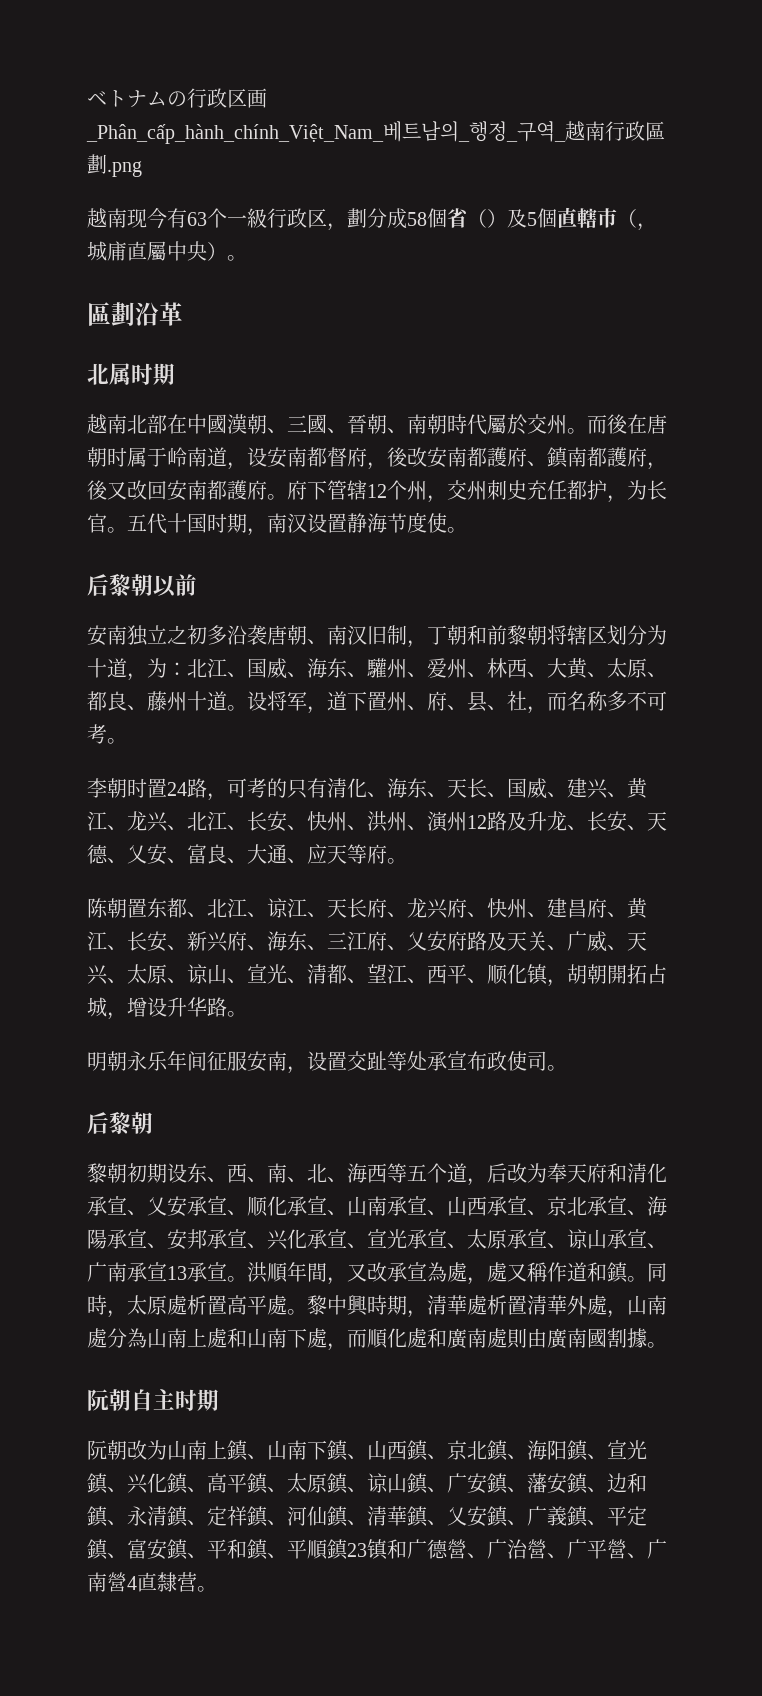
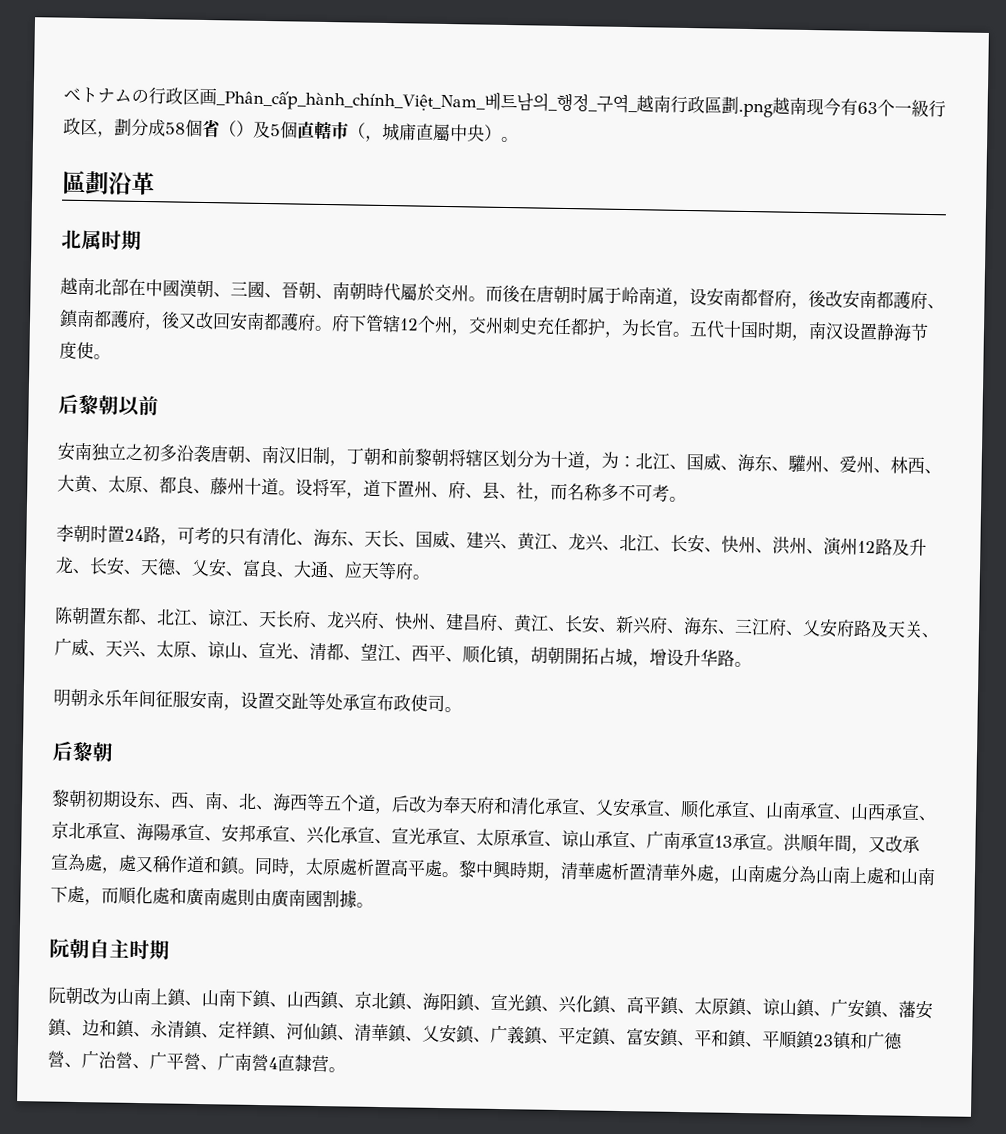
- ベトナムの行政区画_Phân_cấp_hành_chính_Việt_Nam_베트남의_행정_구역_越南行政區劃.png
- 越南现今有63个一級行政区，劃分成58個省（）及5個直轄市（，城庯直屬中央）。
+ ベトナムの行政区画_Phân_cấp_hành_chính_Việt_Nam_베트남의_행정_구역_越南行政區劃.png越南现今有63个一級行政区，劃分成58個省（）及5個直轄市（，城庯直屬中央）。

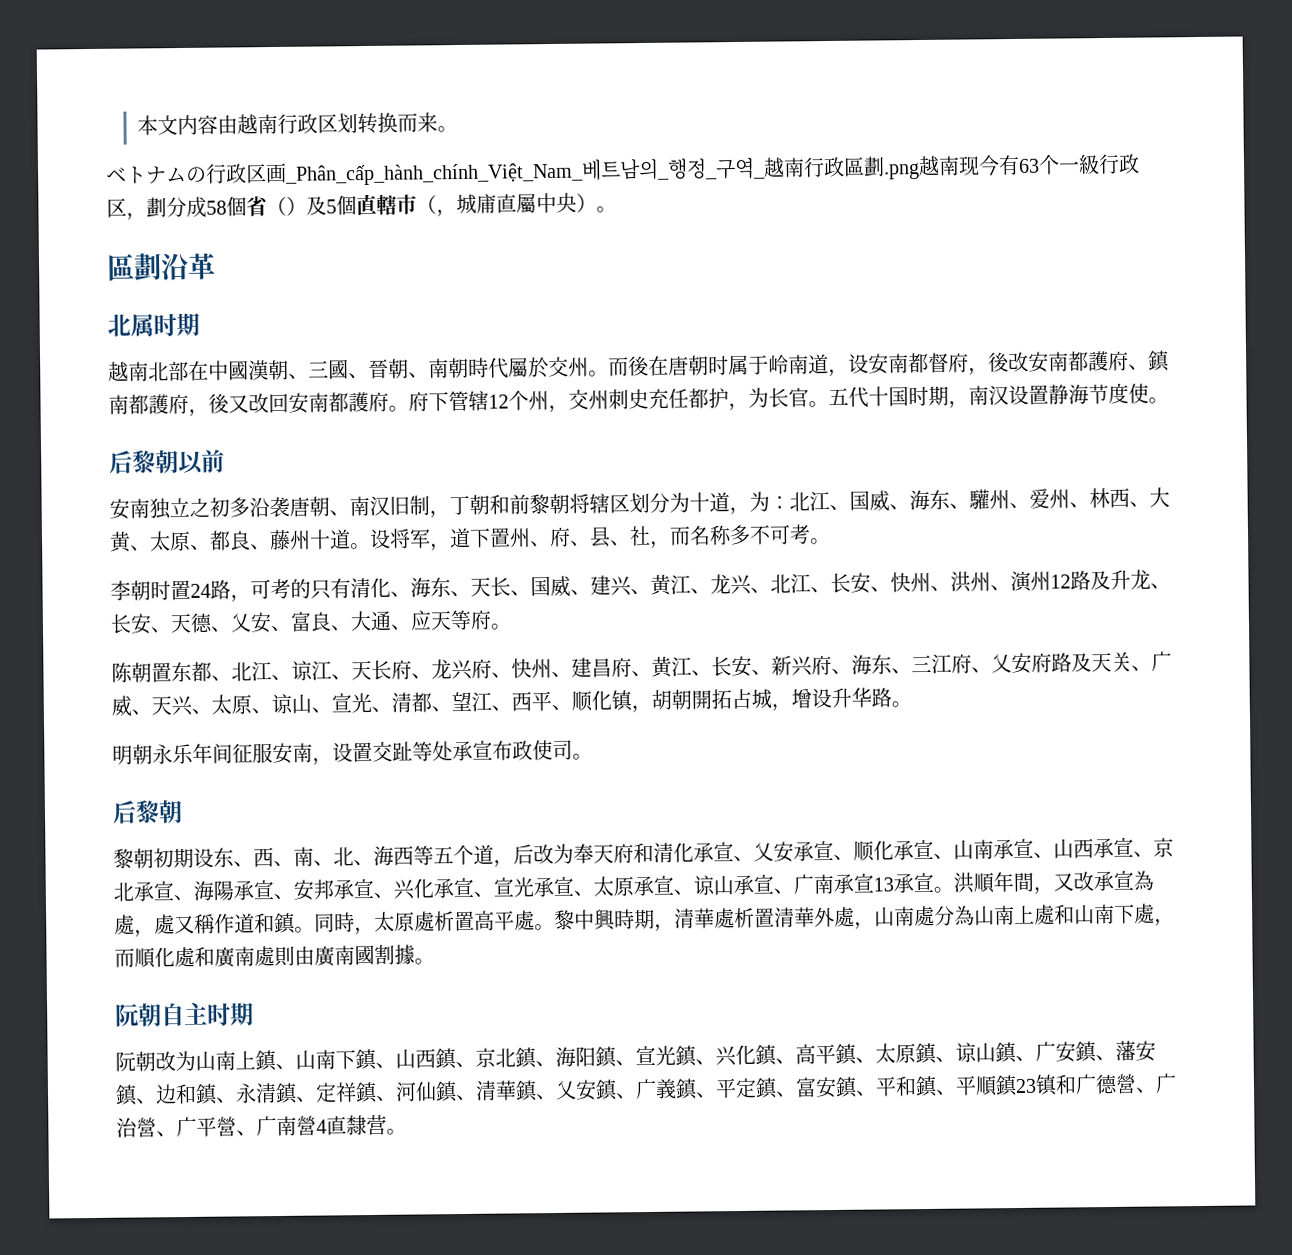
+ 本文内容由越南行政区划转换而来。

